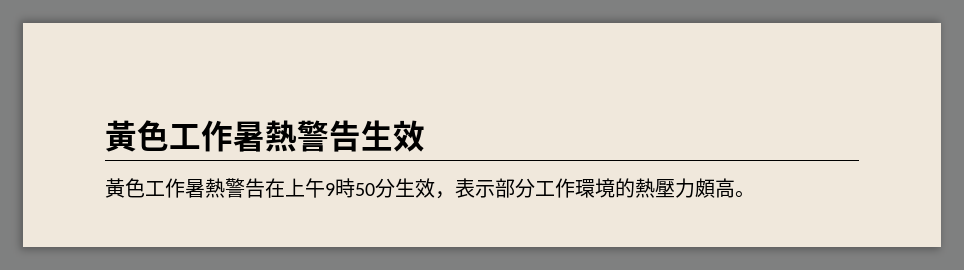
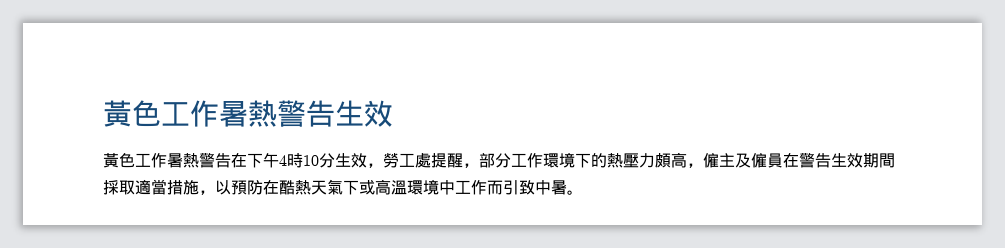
- 黃色工作暑熱警告在上午9時50分生效，表示部分工作環境的熱壓力頗高。
+ 黃色工作暑熱警告在下午4時10分生效，勞工處提醒，部分工作環境下的熱壓力頗高，僱主及僱員在警告生效期間採取適當措施，以預防在酷熱天氣下或高溫環境中工作而引致中暑。

